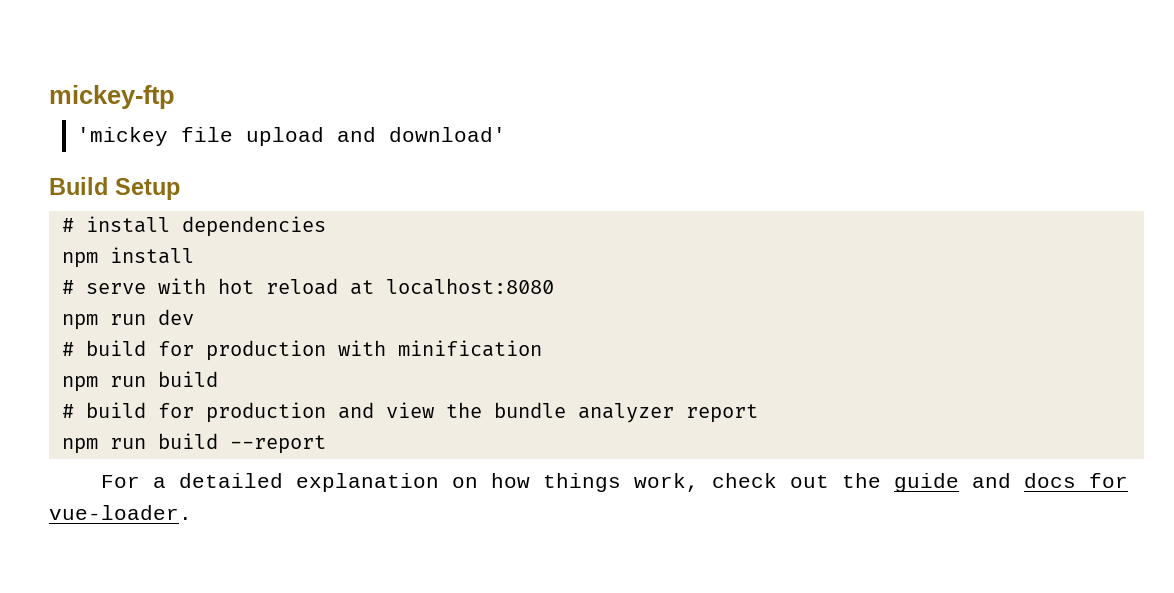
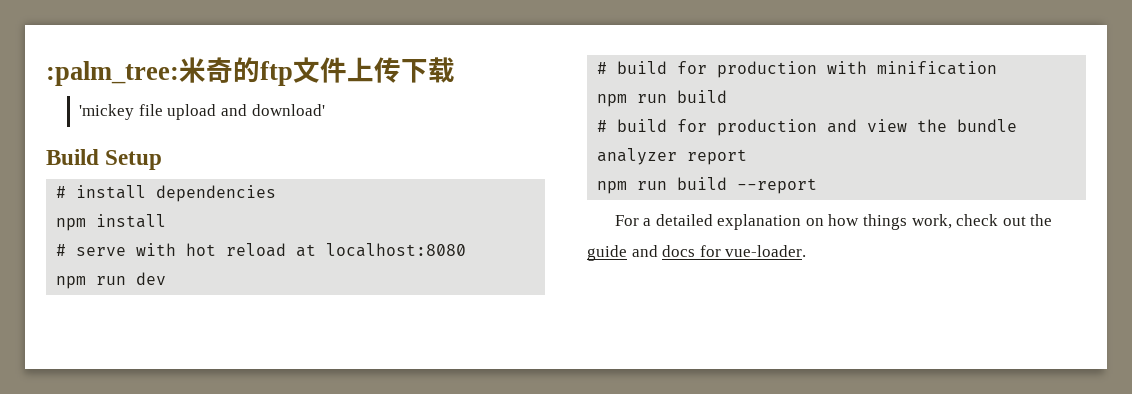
- mickey-ftp
+ :palm_tree:米奇的ftp文件上传下载

